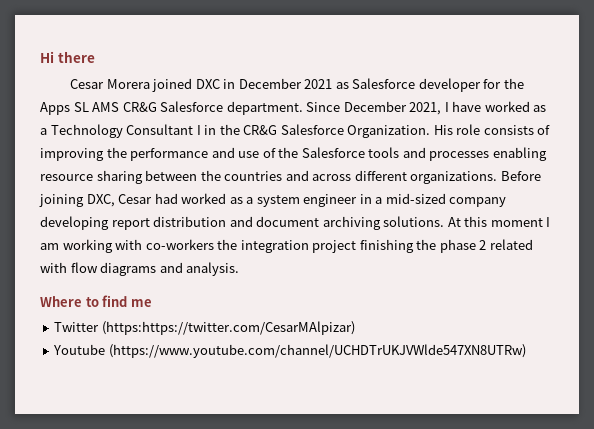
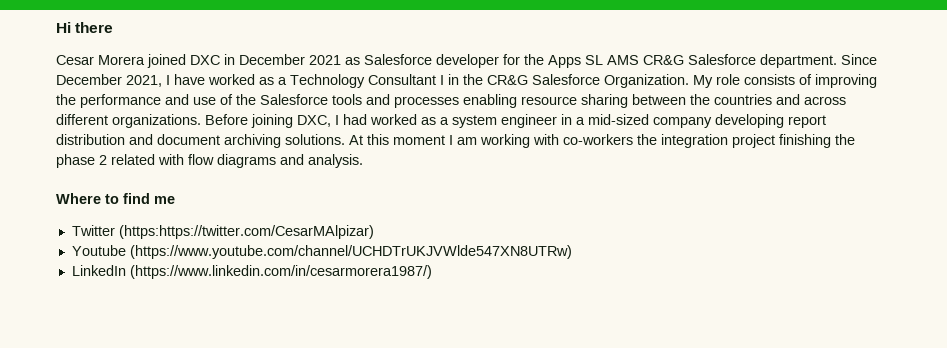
- His role consists of improving the performance and use of the Salesforce tools and processes enabling resource sharing between the countries and across different organizations.
+ My role consists of improving the performance and use of the Salesforce tools and processes enabling resource sharing between the countries and across different organizations.
- Before joining DXC, Cesar had worked as a system engineer in a mid-sized company developing report distribution and document archiving solutions.
+ Before joining DXC, I had worked as a system engineer in a mid-sized company developing report distribution and document archiving solutions.
+ LinkedIn (https://www.linkedin.com/in/cesarmorera1987/)

